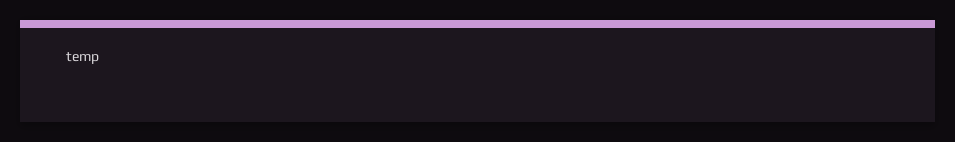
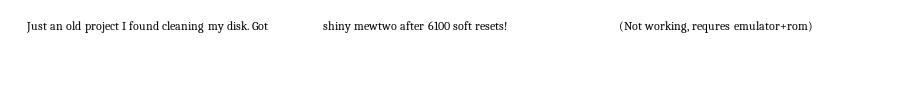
- temp
+ Just an old project I found cleaning my disk. Got shiny mewtwo after 6100 soft resets!
+ (Not working, requres emulator+rom)

